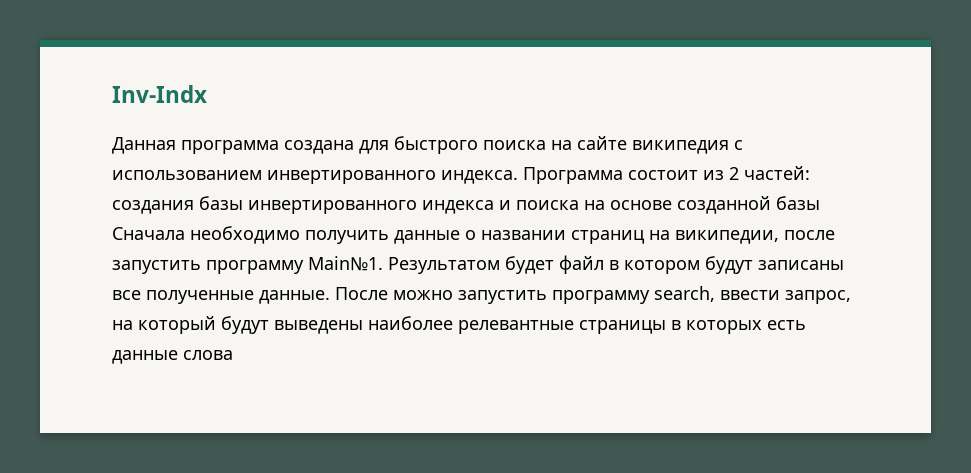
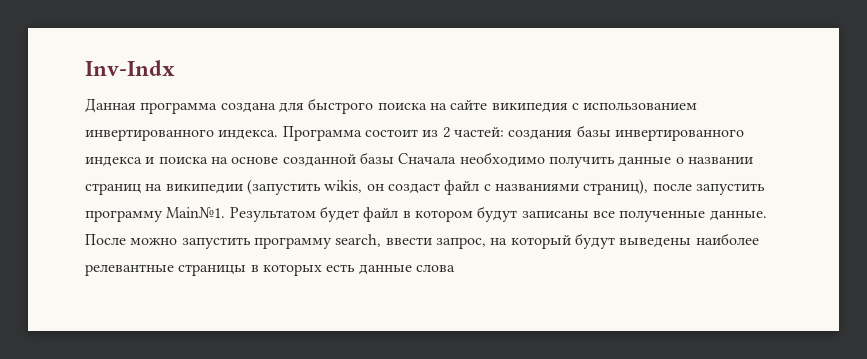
- Программа состоит из 2 частей: создания базы инвертированного индекса и поиска на основе созданной базы Сначала необходимо получить данные о названии страниц на википедии, после запустить программу Main№1.
+ Программа состоит из 2 частей: создания базы инвертированного индекса и поиска на основе созданной базы Сначала необходимо получить данные о названии страниц на википедии (запустить wikis, он создаст файл с названиями страниц), после запустить программу Main№1.

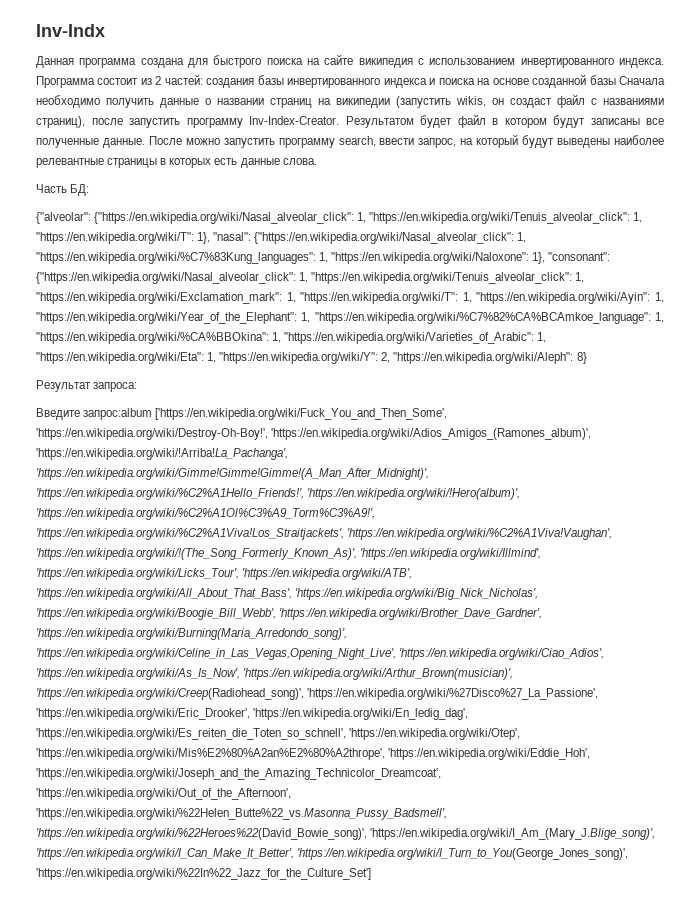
- Программа состоит из 2 частей: создания базы инвертированного индекса и поиска на основе созданной базы Сначала необходимо получить данные о названии страниц на википедии (запустить wikis, он создаст файл с названиями страниц), после запустить программу Main№1.
+ Программа состоит из 2 частей: создания базы инвертированного индекса и поиска на основе созданной базы Сначала необходимо получить данные о названии страниц на википедии (запустить wikis, он создаст файл с названиями страниц), после запустить программу Inv-Index-Creator.
- После можно запустить программу search, ввести запрос, на который будут выведены наиболее релевантные страницы в которых есть данные слова
+ После можно запустить программу search, ввести запрос, на который будут выведены наиболее релевантные страницы в которых есть данные слова.
+ Часть БД:
+ {"alveolar": {"https://en.wikipedia.org/wiki/Nasal_alveolar_click": 1, "https://en.wikipedia.org/wiki/Tenuis_alveolar_click": 1, "https://en.wikipedia.org/wiki/T": 1}, "nasal": {"https://en.wikipedia.org/wiki/Nasal_alveolar_click": 1, "https://en.wikipedia.org/wiki/%C7%83Kung_languages": 1, "https://en.wikipedia.org/wiki/Naloxone": 1}, "consonant": {"https://en.wikipedia.org/wiki/Nasal_alveolar_click": 1, "https://en.wikipedia.org/wiki/Tenuis_alveolar_click": 1, "https://en.wikipedia.org/wiki/Exclamation_mark": 1, "https://en.wikipedia.org/wiki/T": 1, "https://en.wikipedia.org/wiki/Ayin": 1, "https://en.wikipedia.org/wiki/Year_of_the_Elephant": 1, "https://en.wikipedia.org/wiki/%C7%82%CA%BCAmkoe_language": 1, "https://en.wikipedia.org/wiki/%CA%BBOkina": 1, "https://en.wikipedia.org/wiki/Varieties_of_Arabic": 1, "https://en.wikipedia.org/wiki/Eta": 1, "https://en.wikipedia.org/wiki/Y": 2, "https://en.wikipedia.org/wiki/Aleph": 8}
+ Результат запроса:
+ Введите запрос:album ['https://en.wikipedia.org/wiki/Fuck_You_and_Then_Some', 'https://en.wikipedia.org/wiki/Destroy-Oh-Boy!', 'https://en.wikipedia.org/wiki/Adios_Amigos_(Ramones_album)', 'https://en.wikipedia.org/wiki/!Arriba!La_Pachanga', 'https://en.wikipedia.org/wiki/Gimme!Gimme!Gimme!(A_Man_After_Midnight)', 'https://en.wikipedia.org/wiki/%C2%A1Hello_Friends!', 'https://en.wikipedia.org/wiki/!Hero(album)', 'https://en.wikipedia.org/wiki/%C2%A1Ol%C3%A9_Torm%C3%A9!', 'https://en.wikipedia.org/wiki/%C2%A1Viva!Los_Straitjackets', 'https://en.wikipedia.org/wiki/%C2%A1Viva!Vaughan', 'https://en.wikipedia.org/wiki/!(The_Song_Formerly_Known_As)', 'https://en.wikipedia.org/wiki/Illmind', 'https://en.wikipedia.org/wiki/Licks_Tour', 'https://en.wikipedia.org/wiki/ATB', 'https://en.wikipedia.org/wiki/All_About_That_Bass', 'https://en.wikipedia.org/wiki/Big_Nick_Nicholas', 'https://en.wikipedia.org/wiki/Boogie_Bill_Webb', 'https://en.wikipedia.org/wiki/Brother_Dave_Gardner', 'https://en.wikipedia.org/wiki/Burning(Maria_Arredondo_song)', 'https://en.wikipedia.org/wiki/Celine_in_Las_Vegas,Opening_Night_Live', 'https://en.wikipedia.org/wiki/Ciao_Adios', 'https://en.wikipedia.org/wiki/As_Is_Now', 'https://en.wikipedia.org/wiki/Arthur_Brown(musician)', 'https://en.wikipedia.org/wiki/Creep(Radiohead_song)', 'https://en.wikipedia.org/wiki/%27Disco%27_La_Passione', 'https://en.wikipedia.org/wiki/Eric_Drooker', 'https://en.wikipedia.org/wiki/En_ledig_dag', 'https://en.wikipedia.org/wiki/Es_reiten_die_Toten_so_schnell', 'https://en.wikipedia.org/wiki/Otep', 'https://en.wikipedia.org/wiki/Mis%E2%80%A2an%E2%80%A2thrope', 'https://en.wikipedia.org/wiki/Eddie_Hoh', 'https://en.wikipedia.org/wiki/Joseph_and_the_Amazing_Technicolor_Dreamcoat', 'https://en.wikipedia.org/wiki/Out_of_the_Afternoon', 'https://en.wikipedia.org/wiki/%22Helen_Butte%22_vs.Masonna_Pussy_Badsmell', 'https://en.wikipedia.org/wiki/%22Heroes%22(David_Bowie_song)', 'https://en.wikipedia.org/wiki/I_Am_(Mary_J.Blige_song)', 'https://en.wikipedia.org/wiki/I_Can_Make_It_Better', 'https://en.wikipedia.org/wiki/I_Turn_to_You(George_Jones_song)', 'https://en.wikipedia.org/wiki/%22In%22_Jazz_for_the_Culture_Set']

